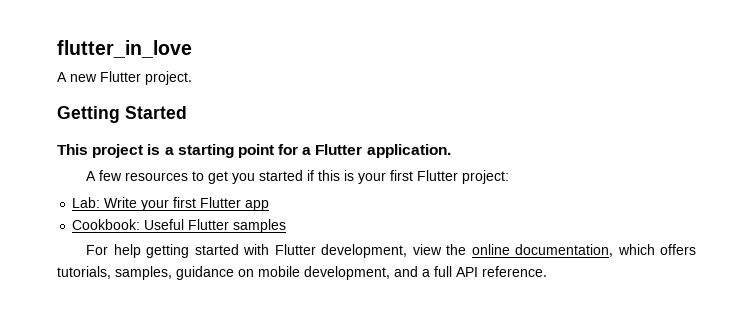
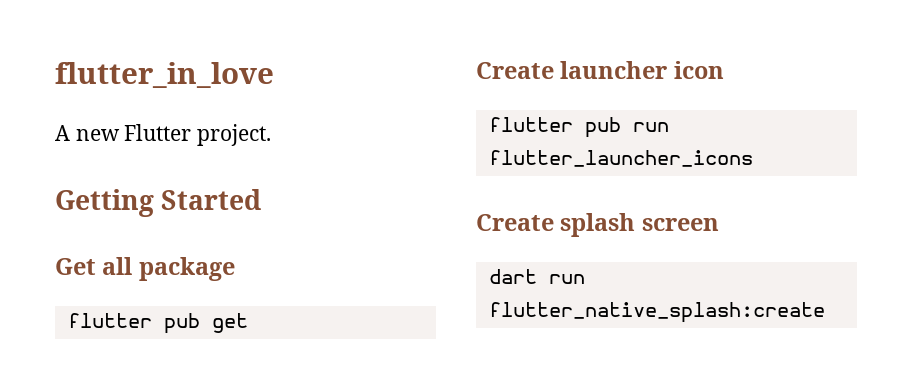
- This project is a starting point for a Flutter application.
- A few resources to get you started if this is your first Flutter project:
- Lab: Write your first Flutter app
- Cookbook: Useful Flutter samples
- For help getting started with Flutter development, view the online documentation, which offers tutorials, samples, guidance on mobile development, and a full API reference.
+ Get all package
+ flutter pub get
+ Create launcher icon
+ flutter pub run flutter_launcher_icons
+ Create splash screen
+ dart run flutter_native_splash:create

